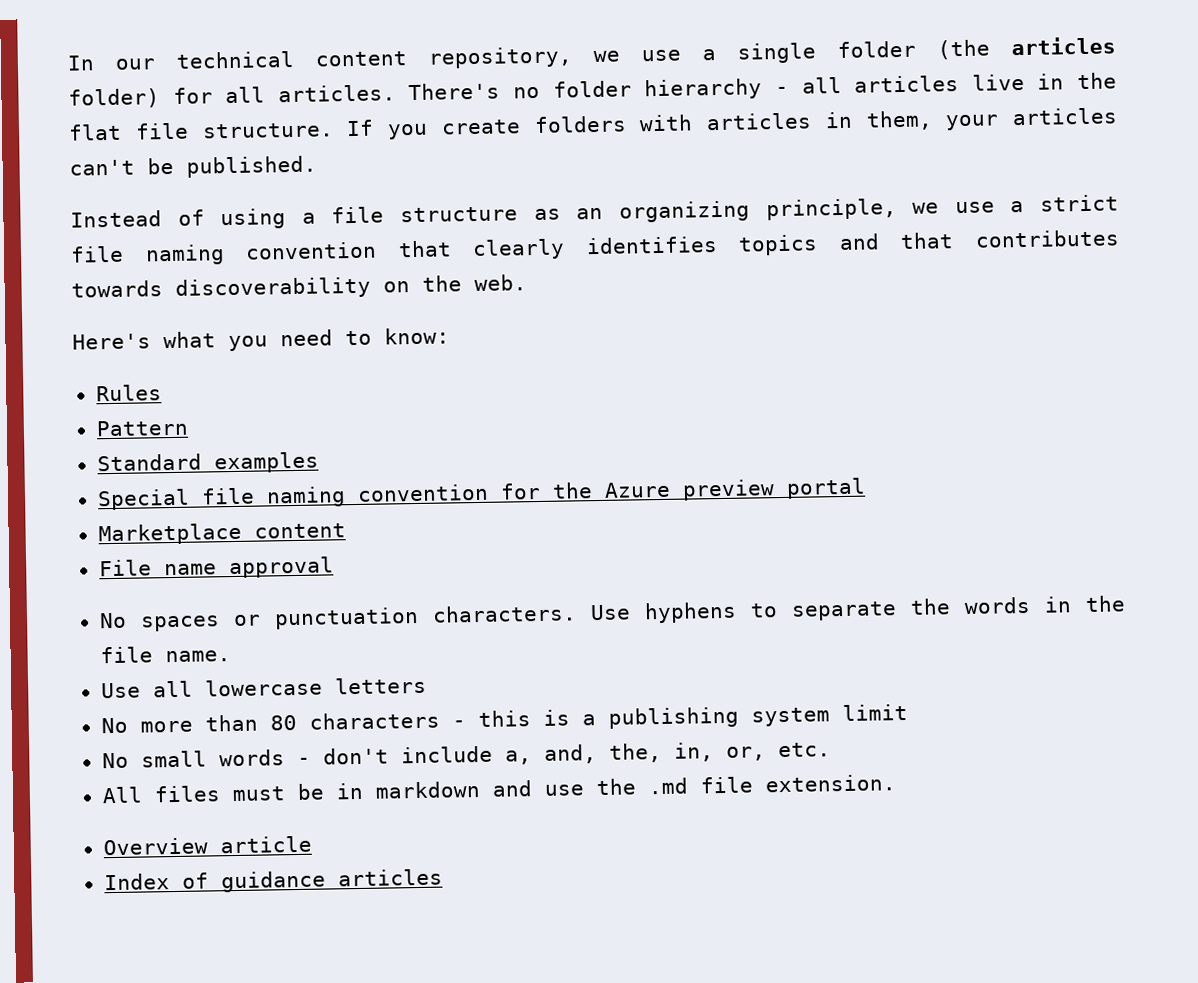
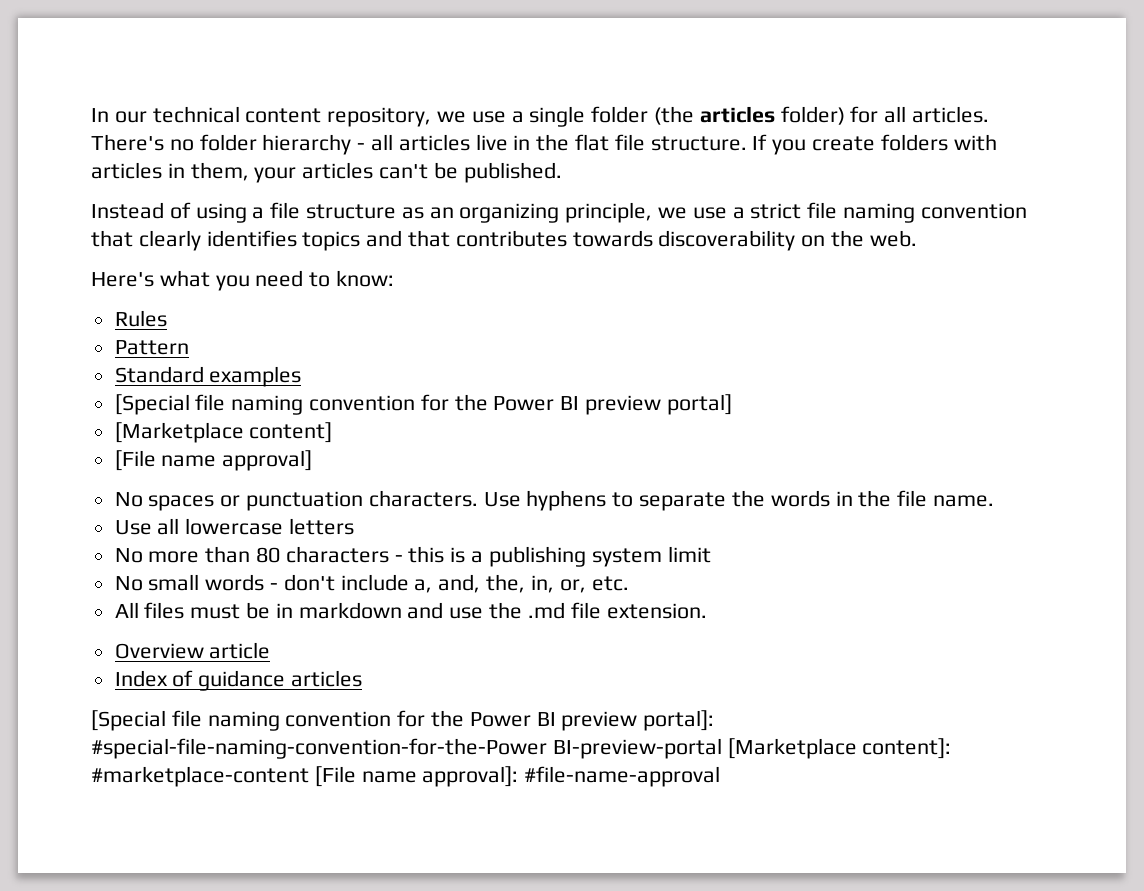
- Special file naming convention for the Azure preview portal
- Marketplace content
- File name approval
+ [Special file naming convention for the Power BI preview portal]
+ [Marketplace content]
+ [File name approval]
+ [Special file naming convention for the Power BI preview portal]: #special-file-naming-convention-for-the-Power BI-preview-portal [Marketplace content]: #marketplace-content [File name approval]: #file-name-approval

